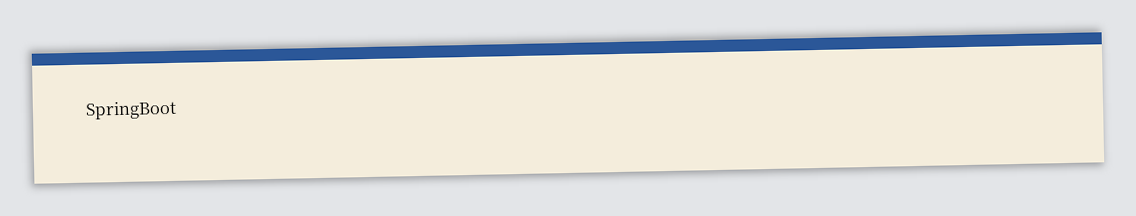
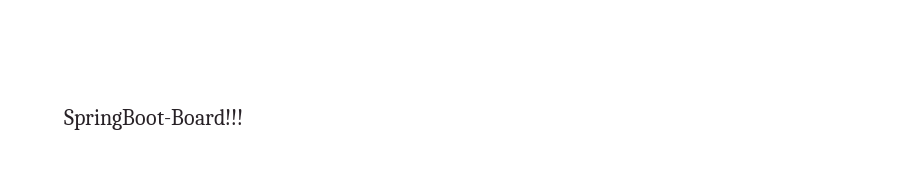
- SpringBoot
+ SpringBoot-Board!!!

